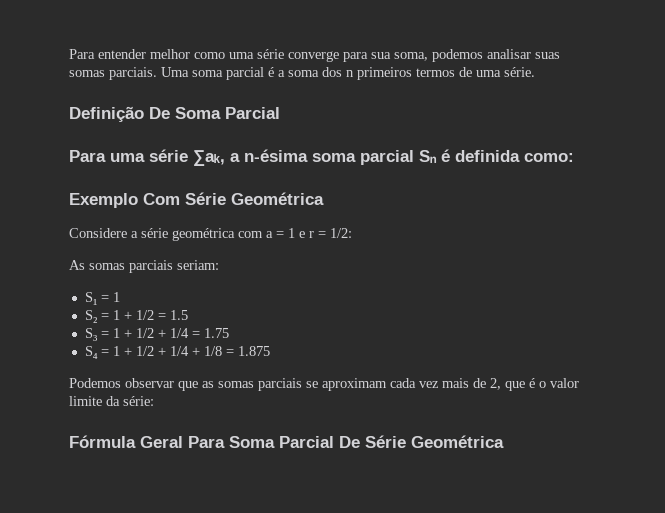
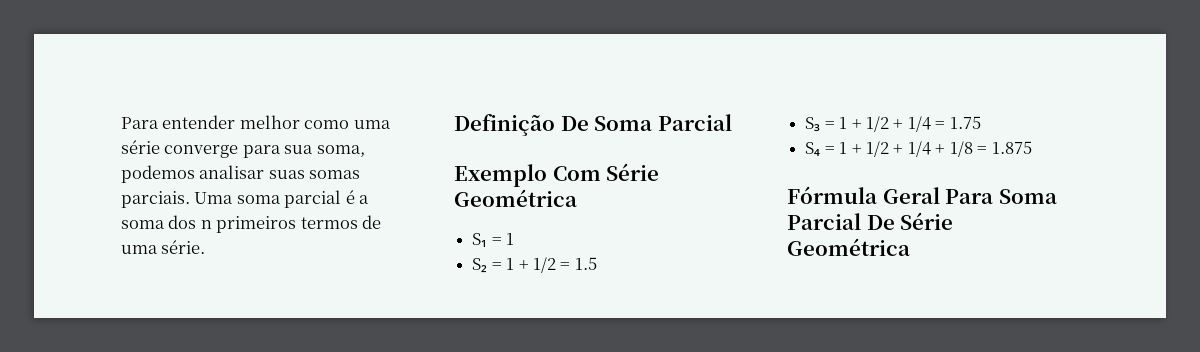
- Para uma série ∑aₖ, a n-ésima soma parcial Sₙ é definida como:
  Exemplo Com Série Geométrica
- Considere a série geométrica com a = 1 e r = 1/2:
- As somas parciais seriam:
- Podemos observar que as somas parciais se aproximam cada vez mais de 2, que é o valor limite da série:

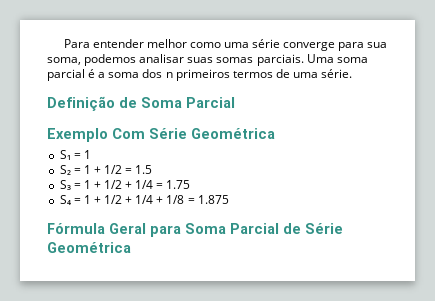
- Definição De Soma Parcial
+ Definição de Soma Parcial
- Fórmula Geral Para Soma Parcial De Série Geométrica
+ Fórmula Geral para Soma Parcial de Série Geométrica

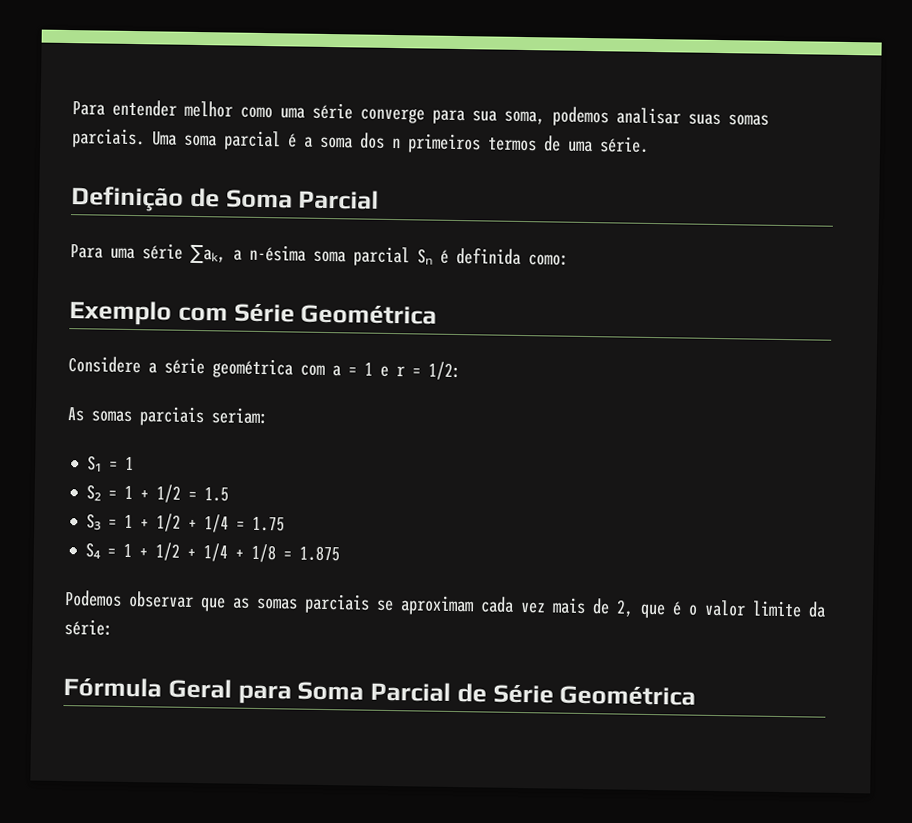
+ Para uma série ∑aₖ, a n-ésima soma parcial Sₙ é definida como:
- Exemplo Com Série Geométrica
+ Exemplo com Série Geométrica
+ Considere a série geométrica com a = 1 e r = 1/2:
+ As somas parciais seriam:
+ Podemos observar que as somas parciais se aproximam cada vez mais de 2, que é o valor limite da série:

